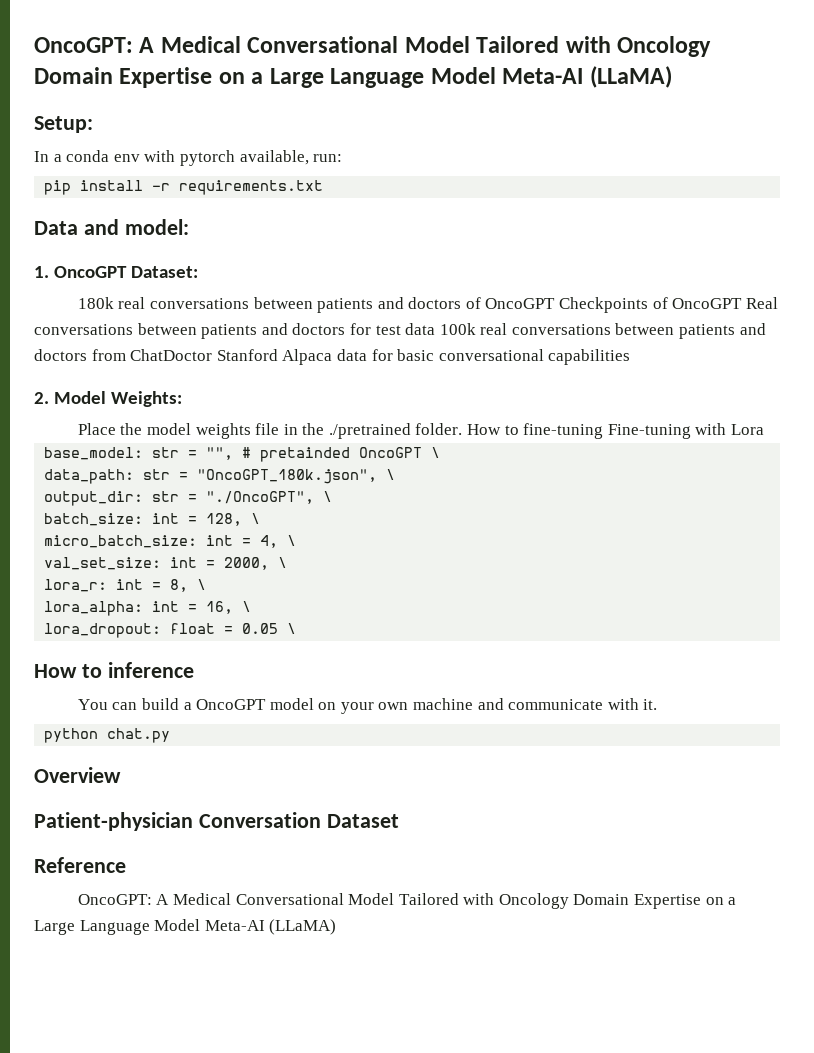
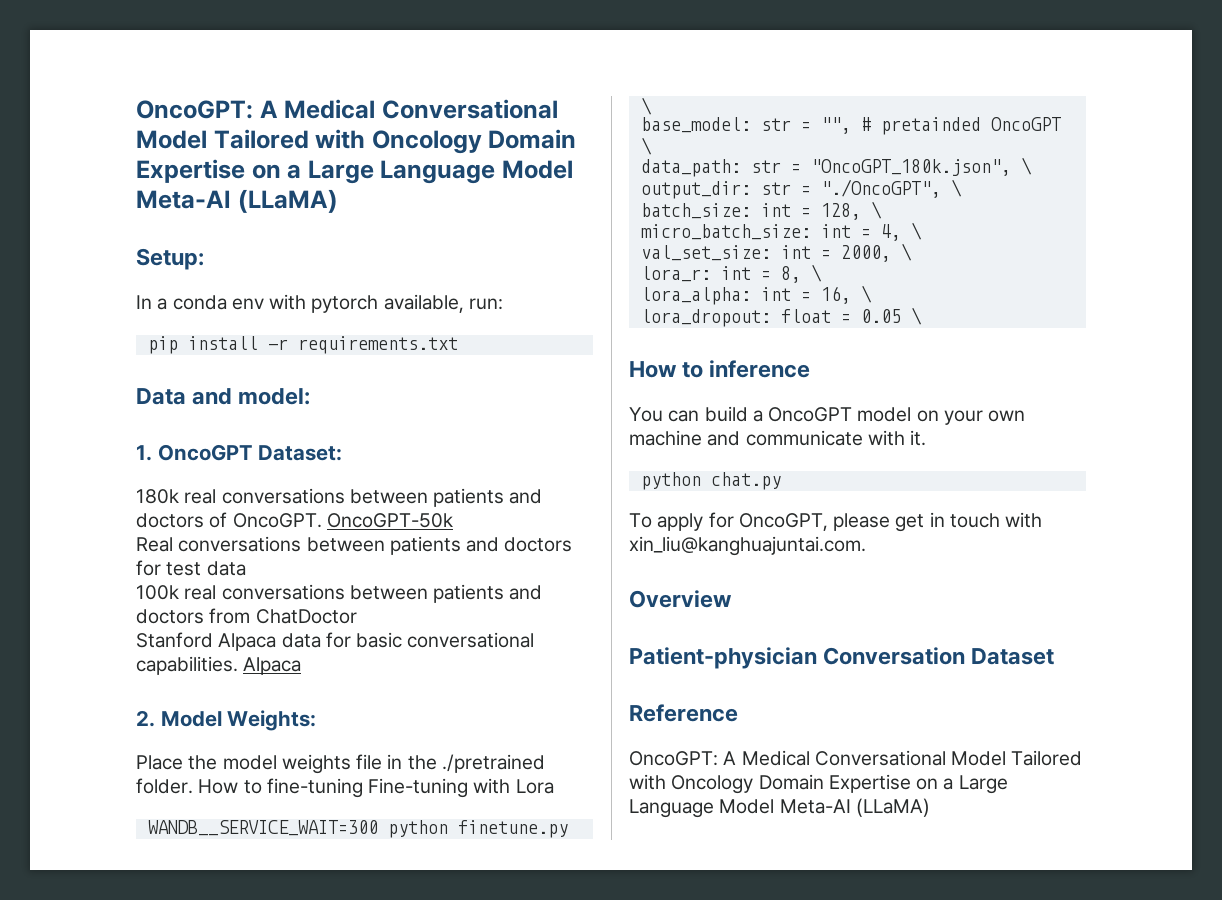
- 180k real conversations between patients and doctors of OncoGPT Checkpoints of OncoGPT Real conversations between patients and doctors for test data 100k real conversations between patients and doctors from ChatDoctor Stanford Alpaca data for basic conversational capabilities
+ 180k real conversations between patients and doctors of OncoGPT. OncoGPT-50k
+ Real conversations between patients and doctors for test data
+ 100k real conversations between patients and doctors from ChatDoctor
+ Stanford Alpaca data for basic conversational capabilities. Alpaca
+ WANDB__SERVICE_WAIT=300 python finetune.py \
+ To apply for OncoGPT, please get in touch with xin_liu@kanghuajuntai.com.

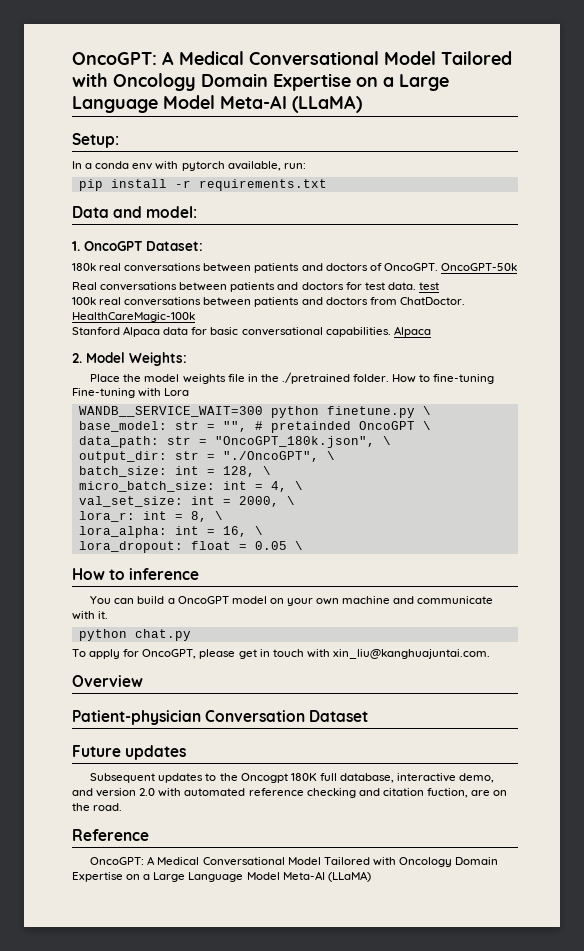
- Real conversations between patients and doctors for test data
+ Real conversations between patients and doctors for test data. test
- 100k real conversations between patients and doctors from ChatDoctor
+ 100k real conversations between patients and doctors from ChatDoctor. HealthCareMagic-100k
+ Future updates
+ Subsequent updates to the Oncogpt 180K full database, interactive demo, and version 2.0 with automated reference checking and citation fuction, are on the road.

